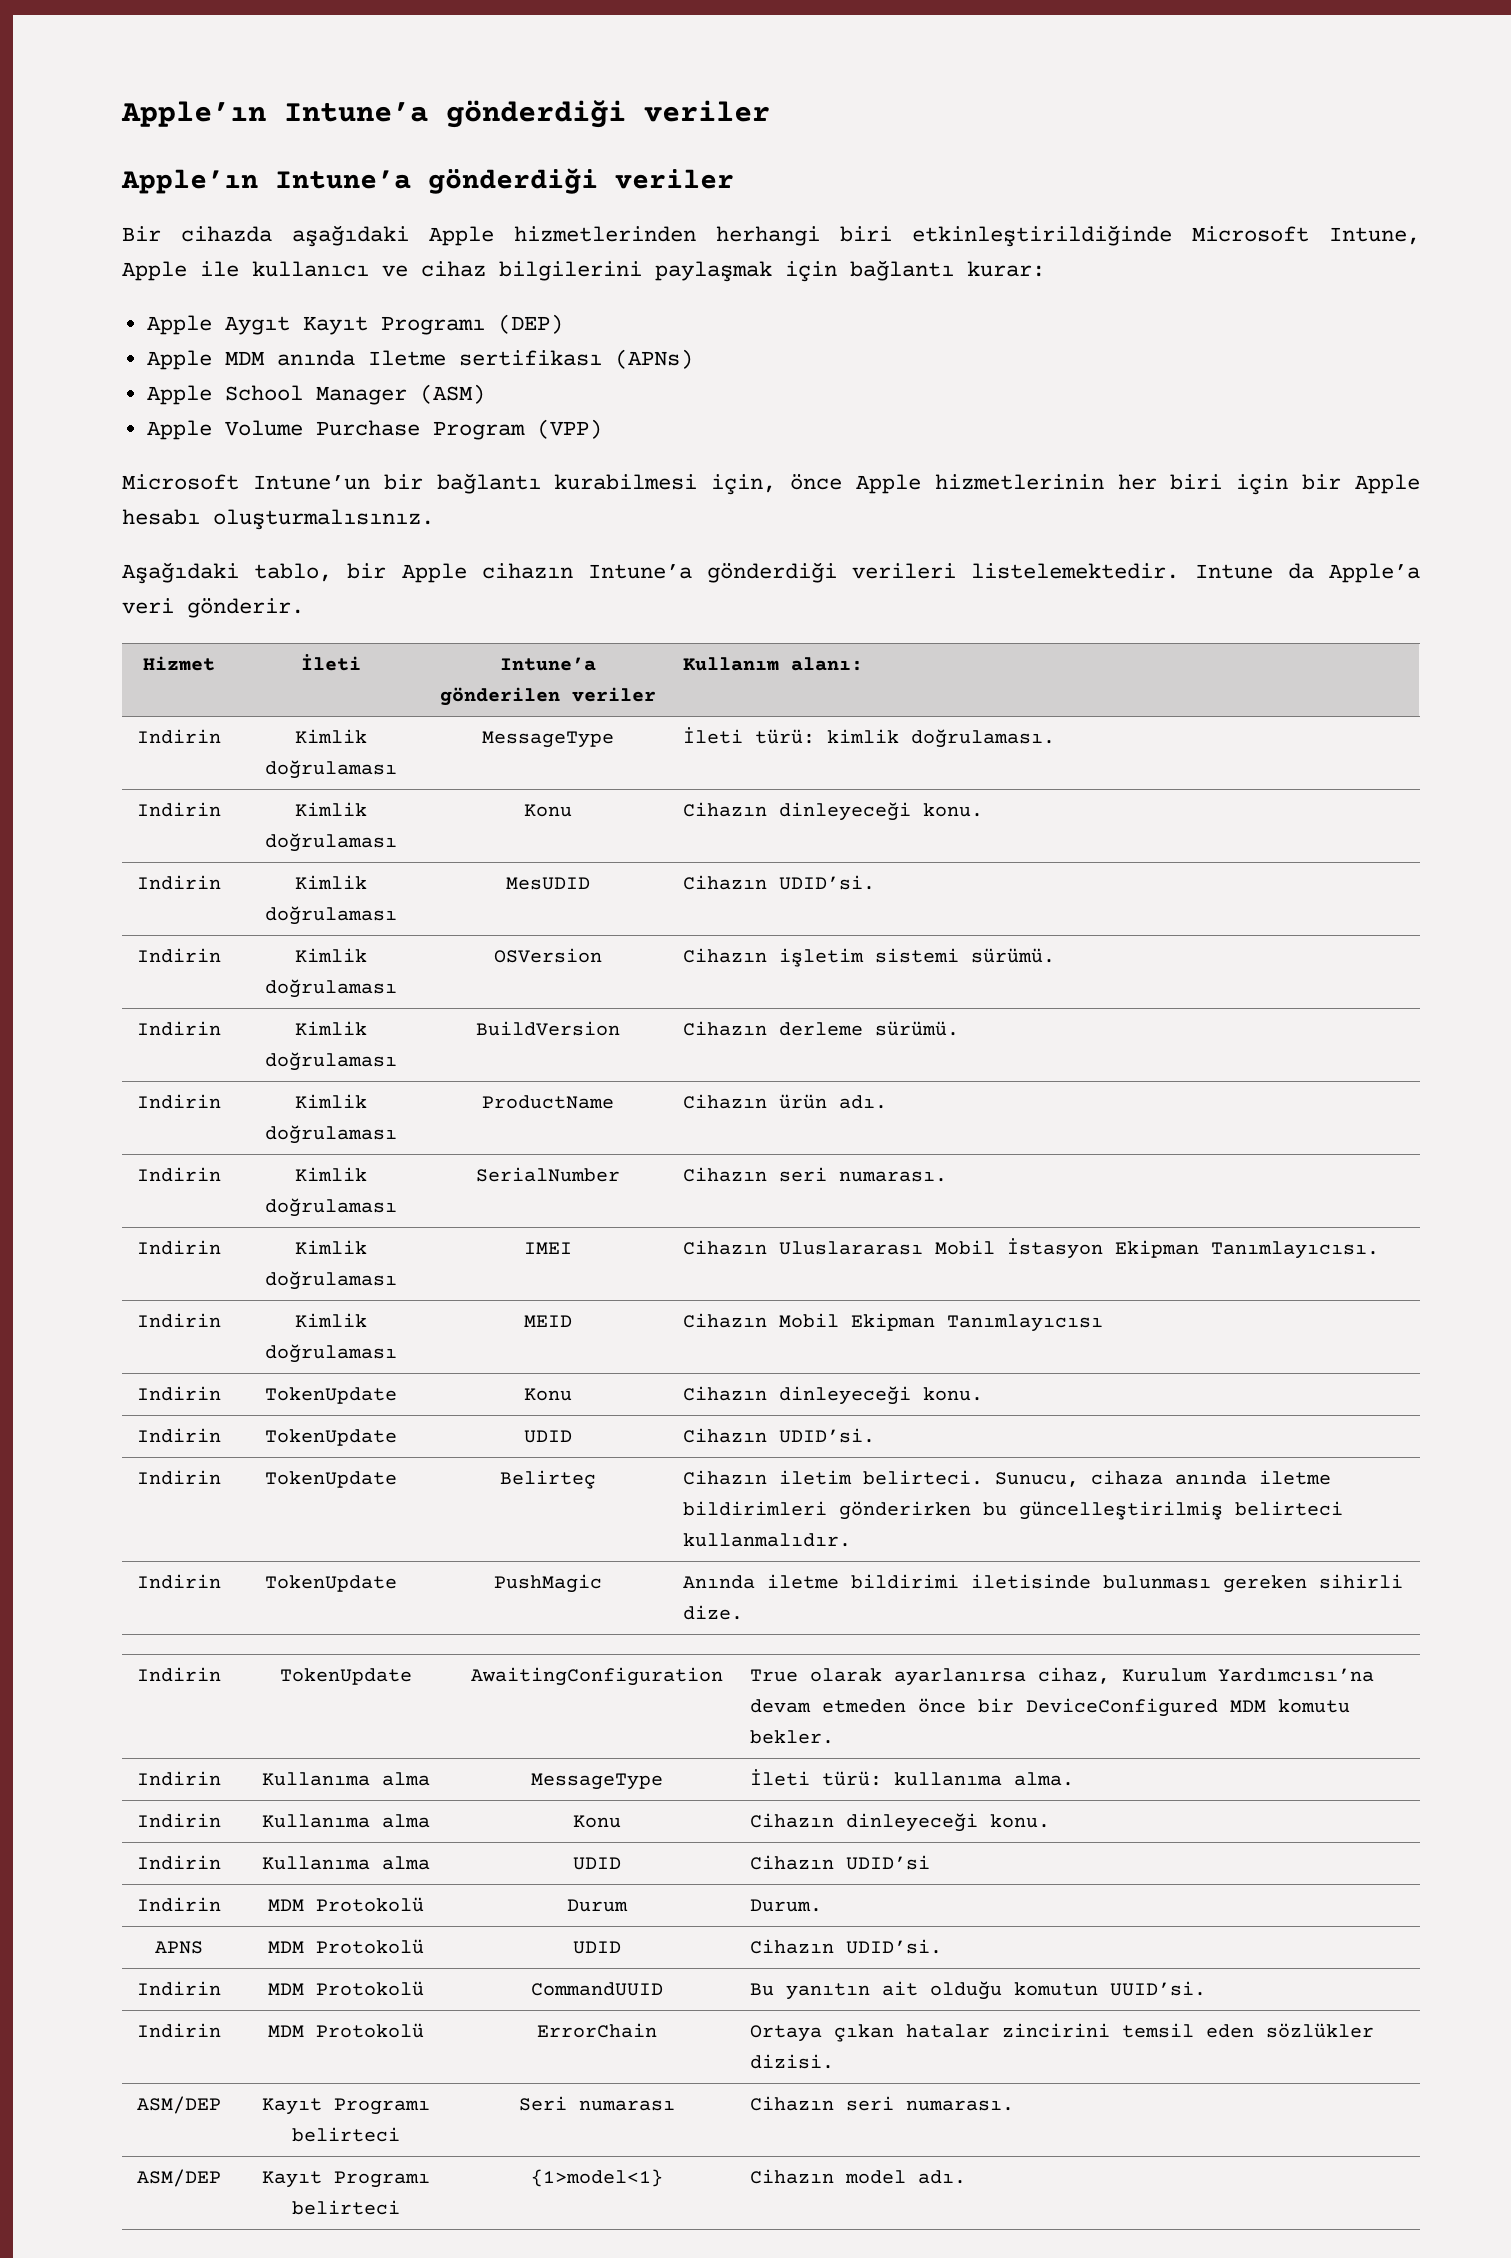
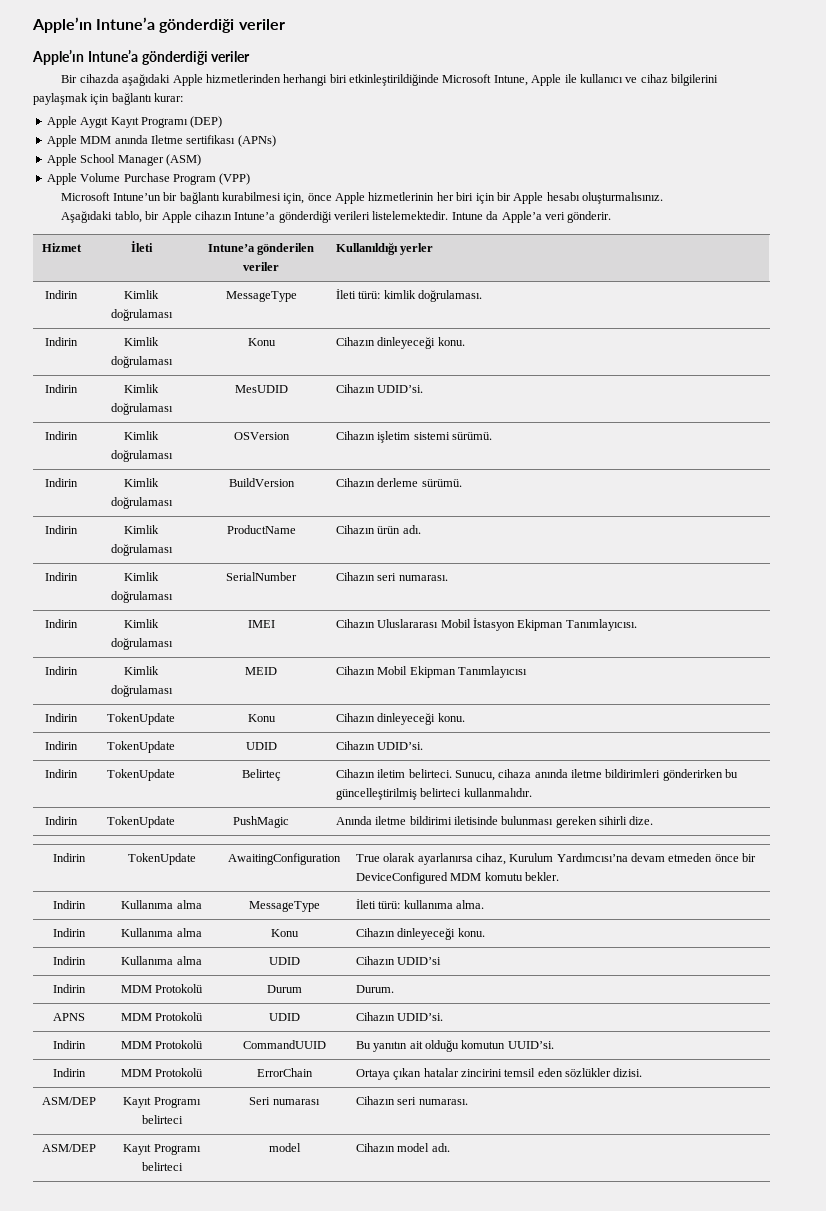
- Hizmet | İleti | Intune’a gönderilen veriler | Kullanım alanı:
+ Hizmet | İleti | Intune’a gönderilen veriler | Kullanıldığı yerler
- ASM/DEP | Kayıt Programı belirteci | {1>model<1} | Cihazın model adı.
+ ASM/DEP | Kayıt Programı belirteci | model | Cihazın model adı.

